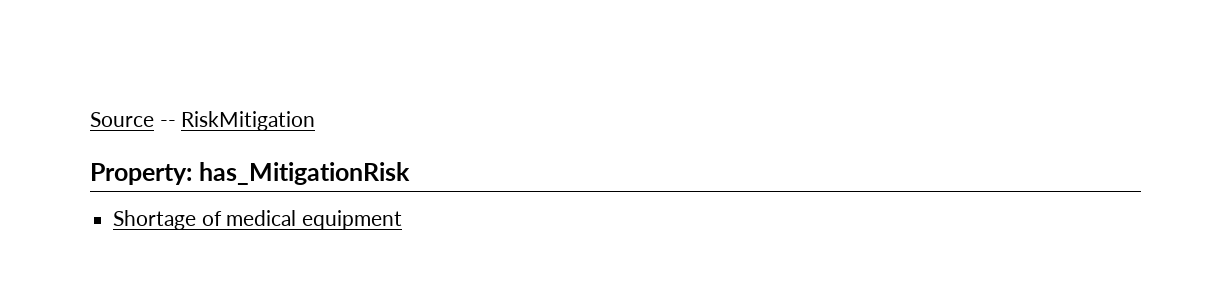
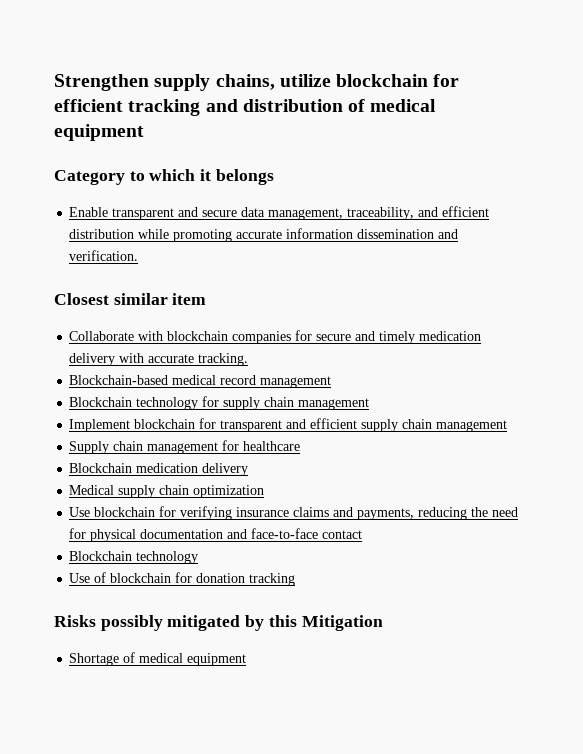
- Source -- RiskMitigation
- Property: has_MitigationRisk
+ Strengthen supply chains, utilize blockchain for efficient tracking and distribution of medical equipment
+ Category to which it belongs
+ Enable transparent and secure data management, traceability, and efficient distribution while promoting accurate information dissemination and verification.
+ Closest similar item
+ Collaborate with blockchain companies for secure and timely medication delivery with accurate tracking.
+ Blockchain-based medical record management
+ Blockchain technology for supply chain management
+ Implement blockchain for transparent and efficient supply chain management
+ Supply chain management for healthcare
+ Blockchain medication delivery
+ Medical supply chain optimization
+ Use blockchain for verifying insurance claims and payments, reducing the need for physical documentation and face-to-face contact
+ Blockchain technology
+ Use of blockchain for donation tracking
+ Risks possibly mitigated by this Mitigation

